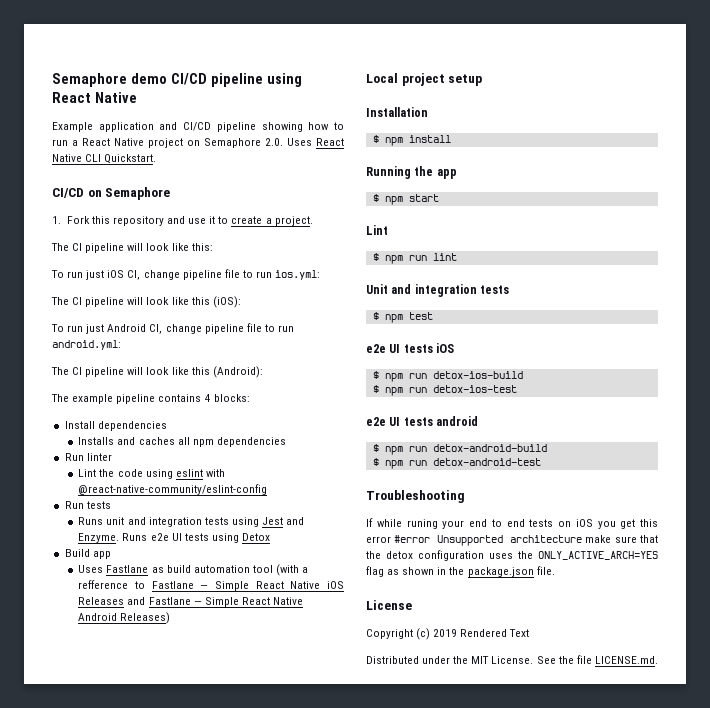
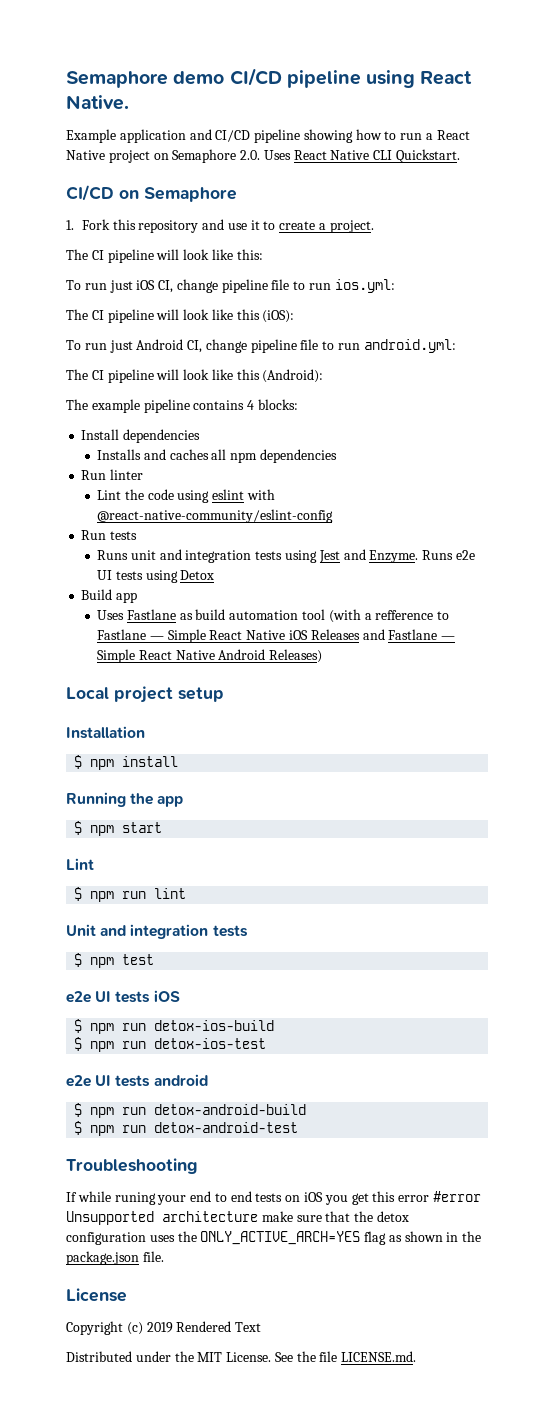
- Semaphore demo CI/CD pipeline using React Native
+ Semaphore demo CI/CD pipeline using React Native.

